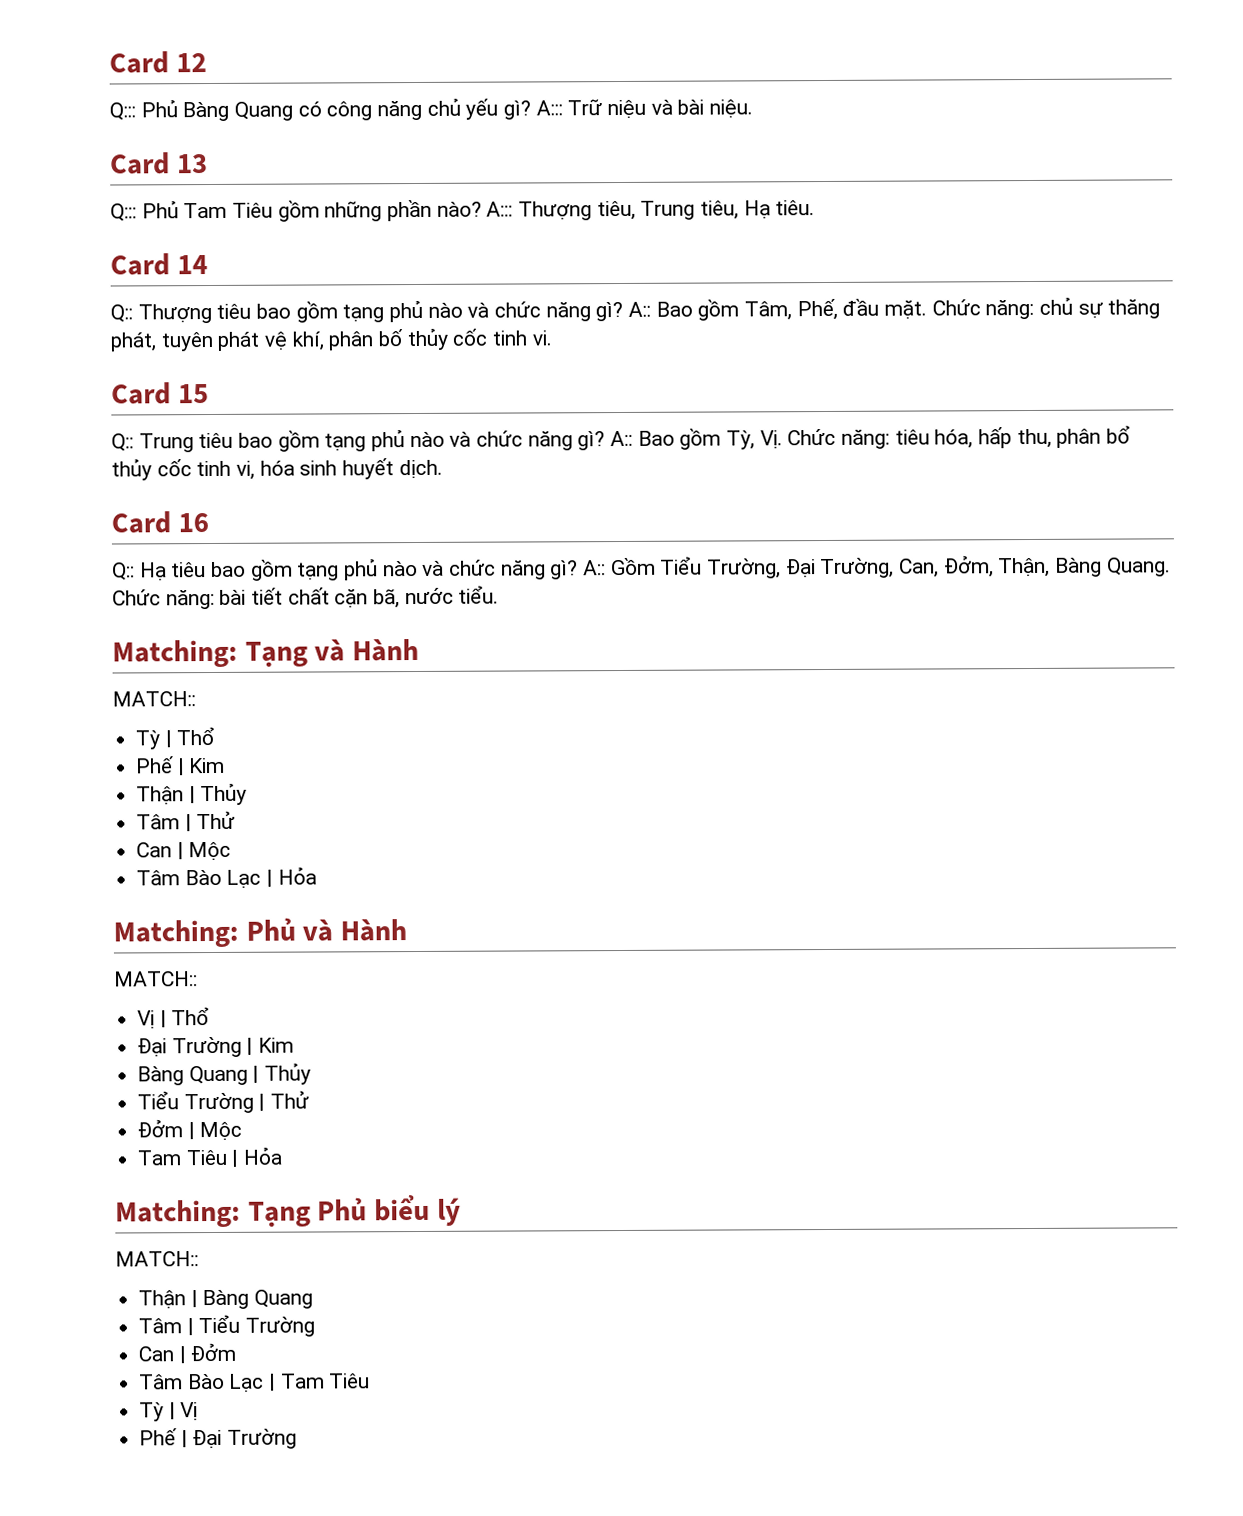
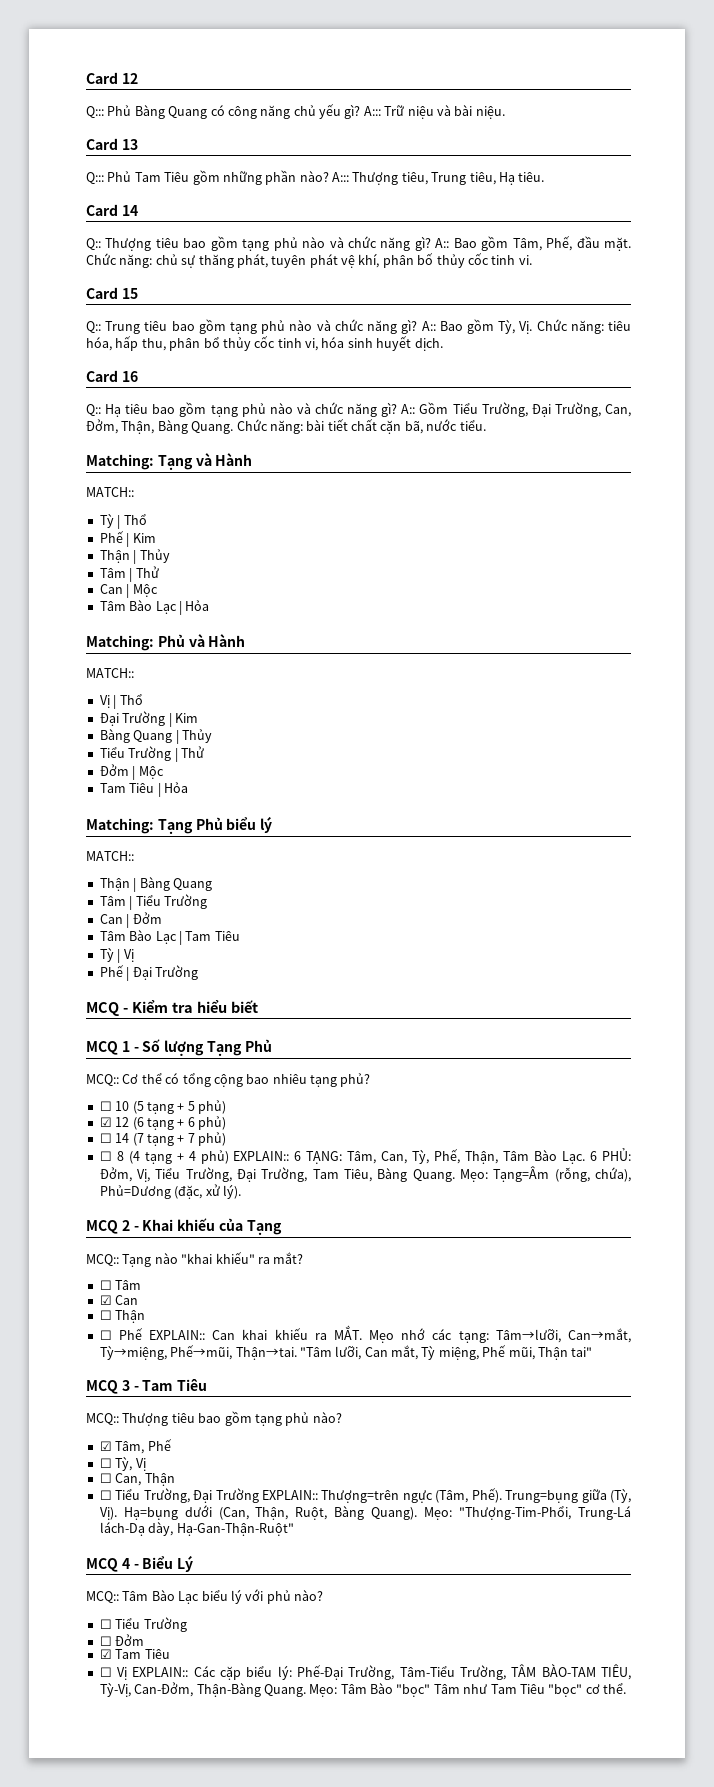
+ MCQ - Kiểm tra hiểu biết
+ MCQ 1 - Số lượng Tạng Phủ
+ MCQ:: Cơ thể có tổng cộng bao nhiêu tạng phủ?
+ ☐ 10 (5 tạng + 5 phủ)
+ ☑ 12 (6 tạng + 6 phủ)
+ ☐ 14 (7 tạng + 7 phủ)
+ ☐ 8 (4 tạng + 4 phủ) EXPLAIN:: 6 TẠNG: Tâm, Can, Tỳ, Phế, Thận, Tâm Bào Lạc. 6 PHỦ: Đởm, Vị, Tiểu Trường, Đại Trường, Tam Tiêu, Bàng Quang. Mẹo: Tạng=Âm (rỗng, chứa), Phủ=Dương (đặc, xử lý).
+ MCQ 2 - Khai khiếu của Tạng
+ MCQ:: Tạng nào "khai khiếu" ra mắt?
+ ☐ Tâm
+ ☑ Can
+ ☐ Thận
+ ☐ Phế EXPLAIN:: Can khai khiếu ra MẮT. Mẹo nhớ các tạng: Tâm→lưỡi, Can→mắt, Tỳ→miệng, Phế→mũi, Thận→tai. "Tâm lưỡi, Can mắt, Tỳ miệng, Phế mũi, Thận tai"
+ MCQ 3 - Tam Tiêu
+ MCQ:: Thượng tiêu bao gồm tạng phủ nào?
+ ☑ Tâm, Phế
+ ☐ Tỳ, Vị
+ ☐ Can, Thận
+ ☐ Tiểu Trường, Đại Trường EXPLAIN:: Thượng=trên ngực (Tâm, Phế). Trung=bụng giữa (Tỳ, Vị). Hạ=bụng dưới (Can, Thận, Ruột, Bàng Quang). Mẹo: "Thượng-Tim-Phổi, Trung-Lá lách-Dạ dày, Hạ-Gan-Thận-Ruột"
+ MCQ 4 - Biểu Lý
+ MCQ:: Tâm Bào Lạc biểu lý với phủ nào?
+ ☐ Tiểu Trường
+ ☐ Đởm
+ ☑ Tam Tiêu
+ ☐ Vị EXPLAIN:: Các cặp biểu lý: Phế-Đại Trường, Tâm-Tiểu Trường, TÂM BÀO-TAM TIÊU, Tỳ-Vị, Can-Đởm, Thận-Bàng Quang. Mẹo: Tâm Bào "bọc" Tâm như Tam Tiêu "bọc" cơ thể.

